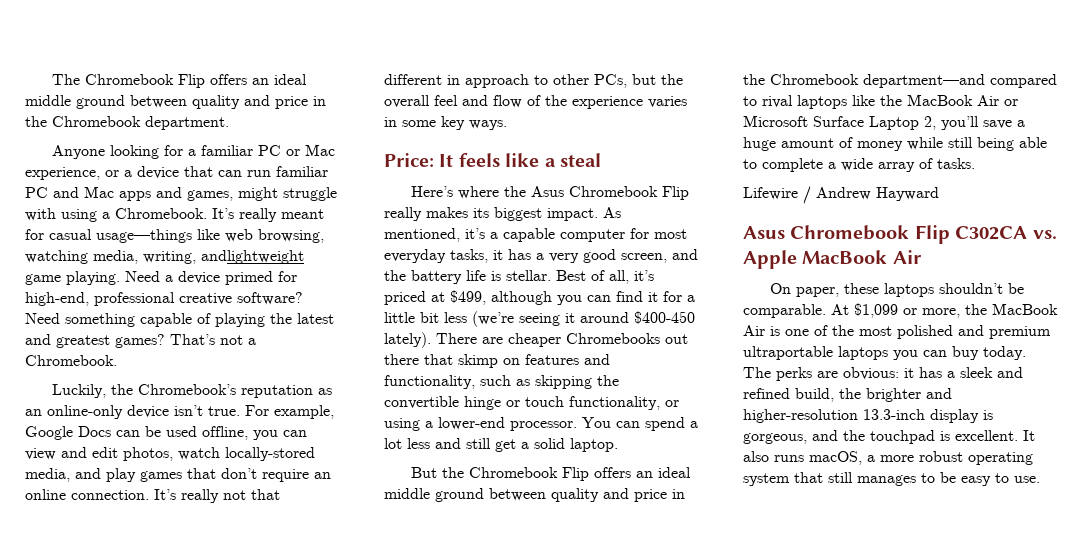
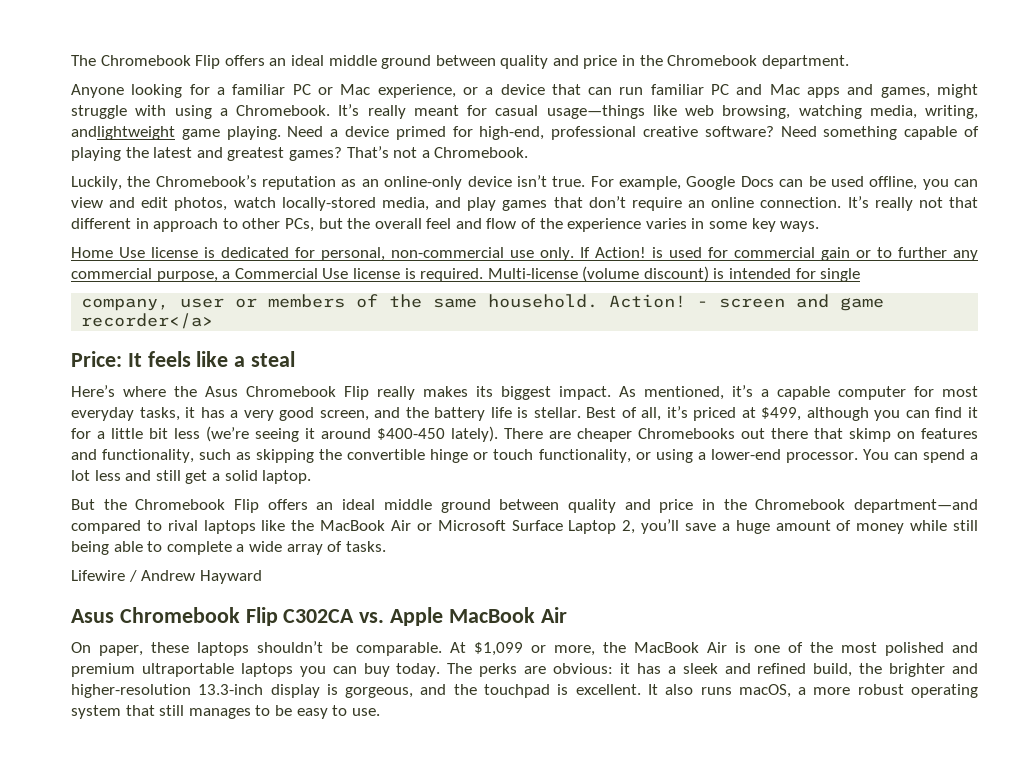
+ Home Use license is dedicated for personal, non-commercial use only. If Action! is used for commercial gain or to further any commercial purpose, a Commercial Use license is required. Multi-license (volume discount) is intended for single
+ company, user or members of the same household. Action! - screen and game recorder</a>

